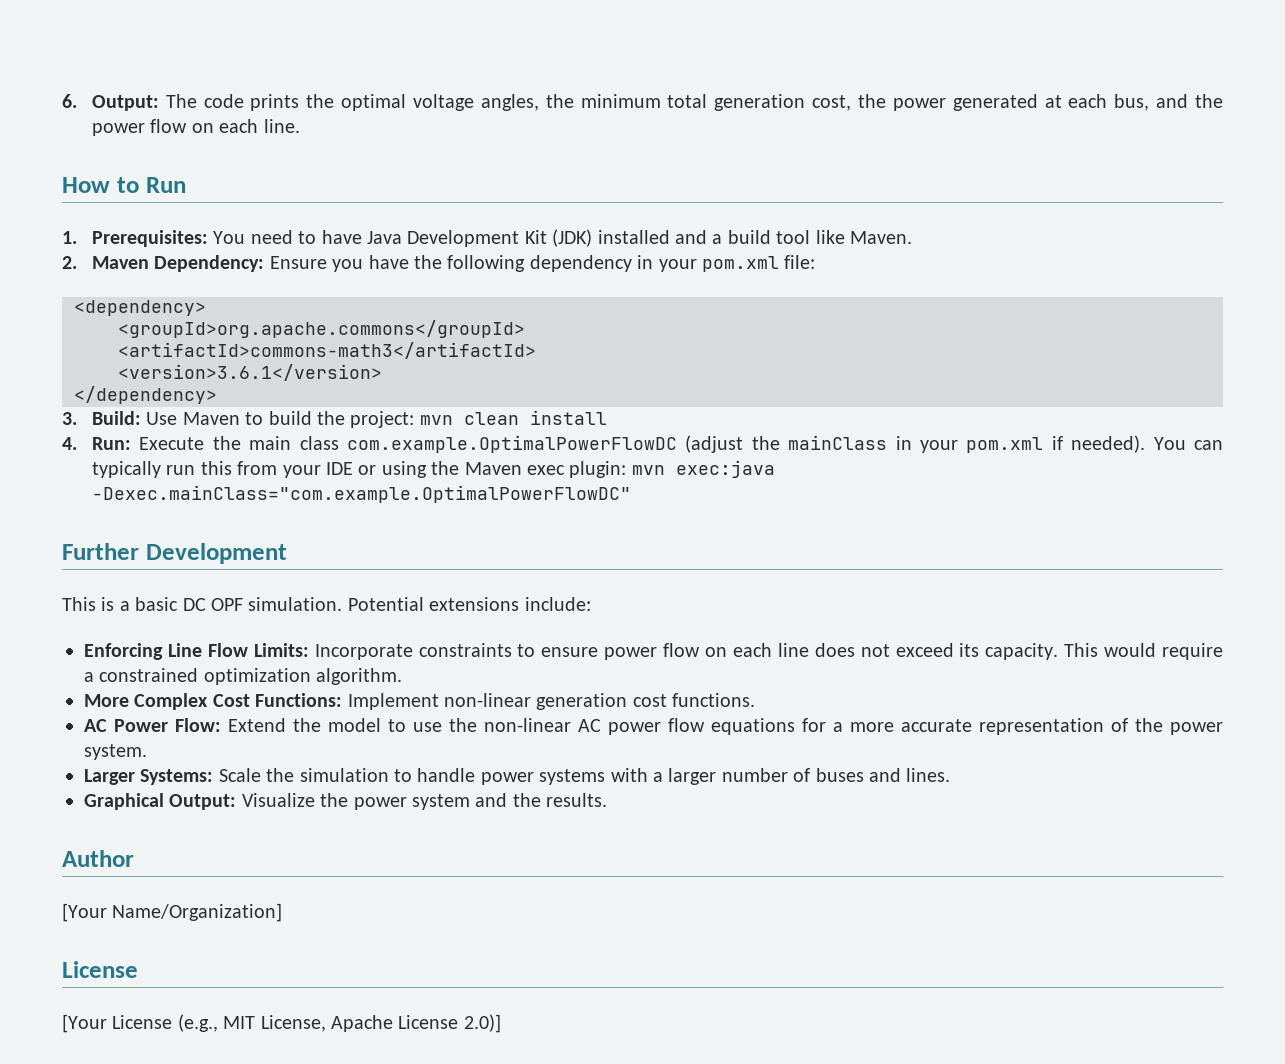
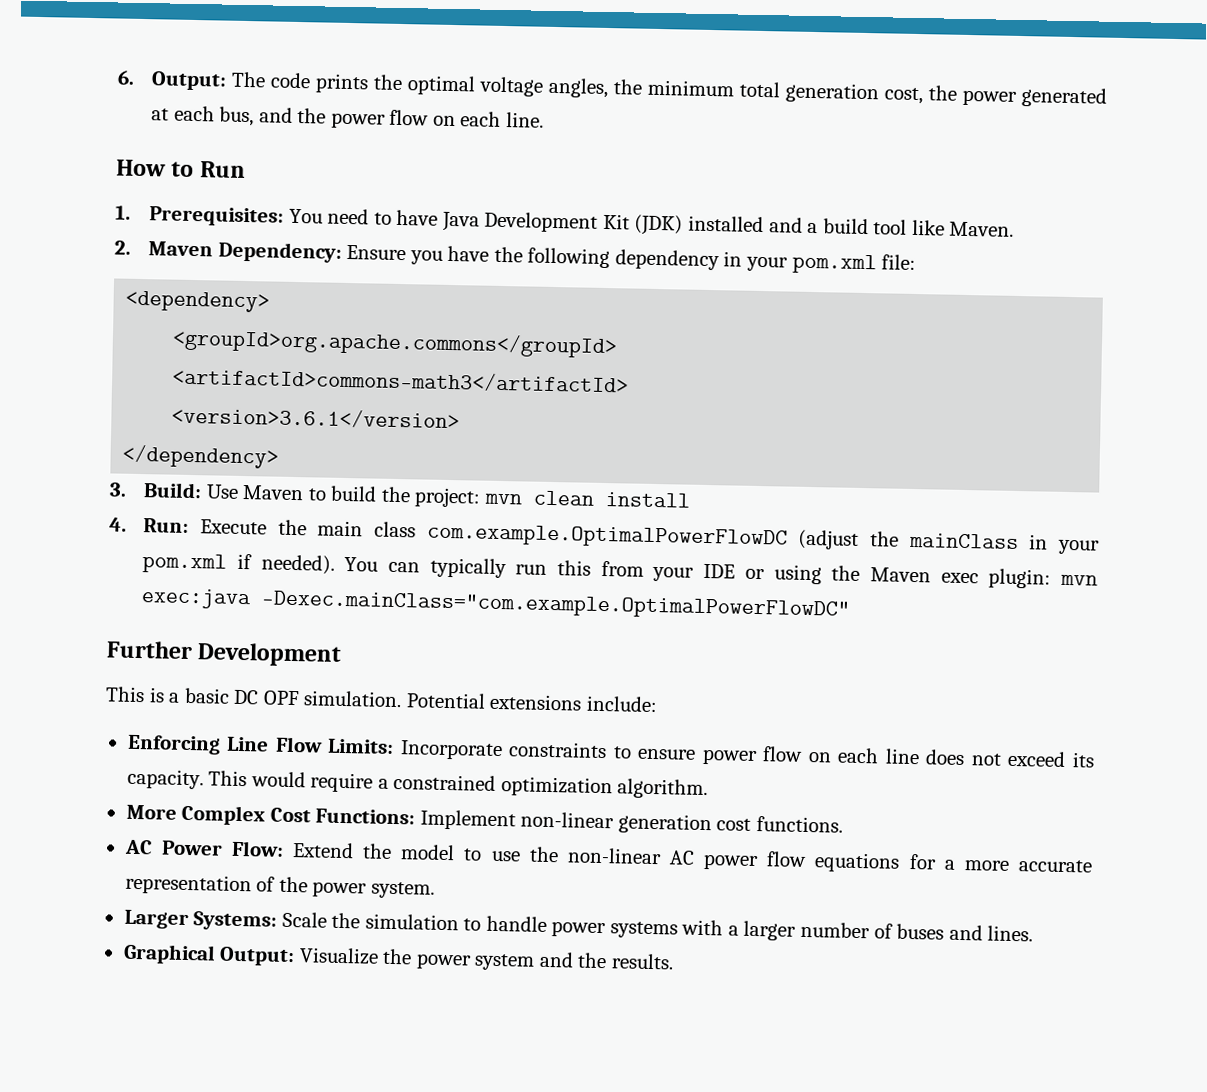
- Author
- [Your Name/Organization]
- License
- [Your License (e.g., MIT License, Apache License 2.0)]

